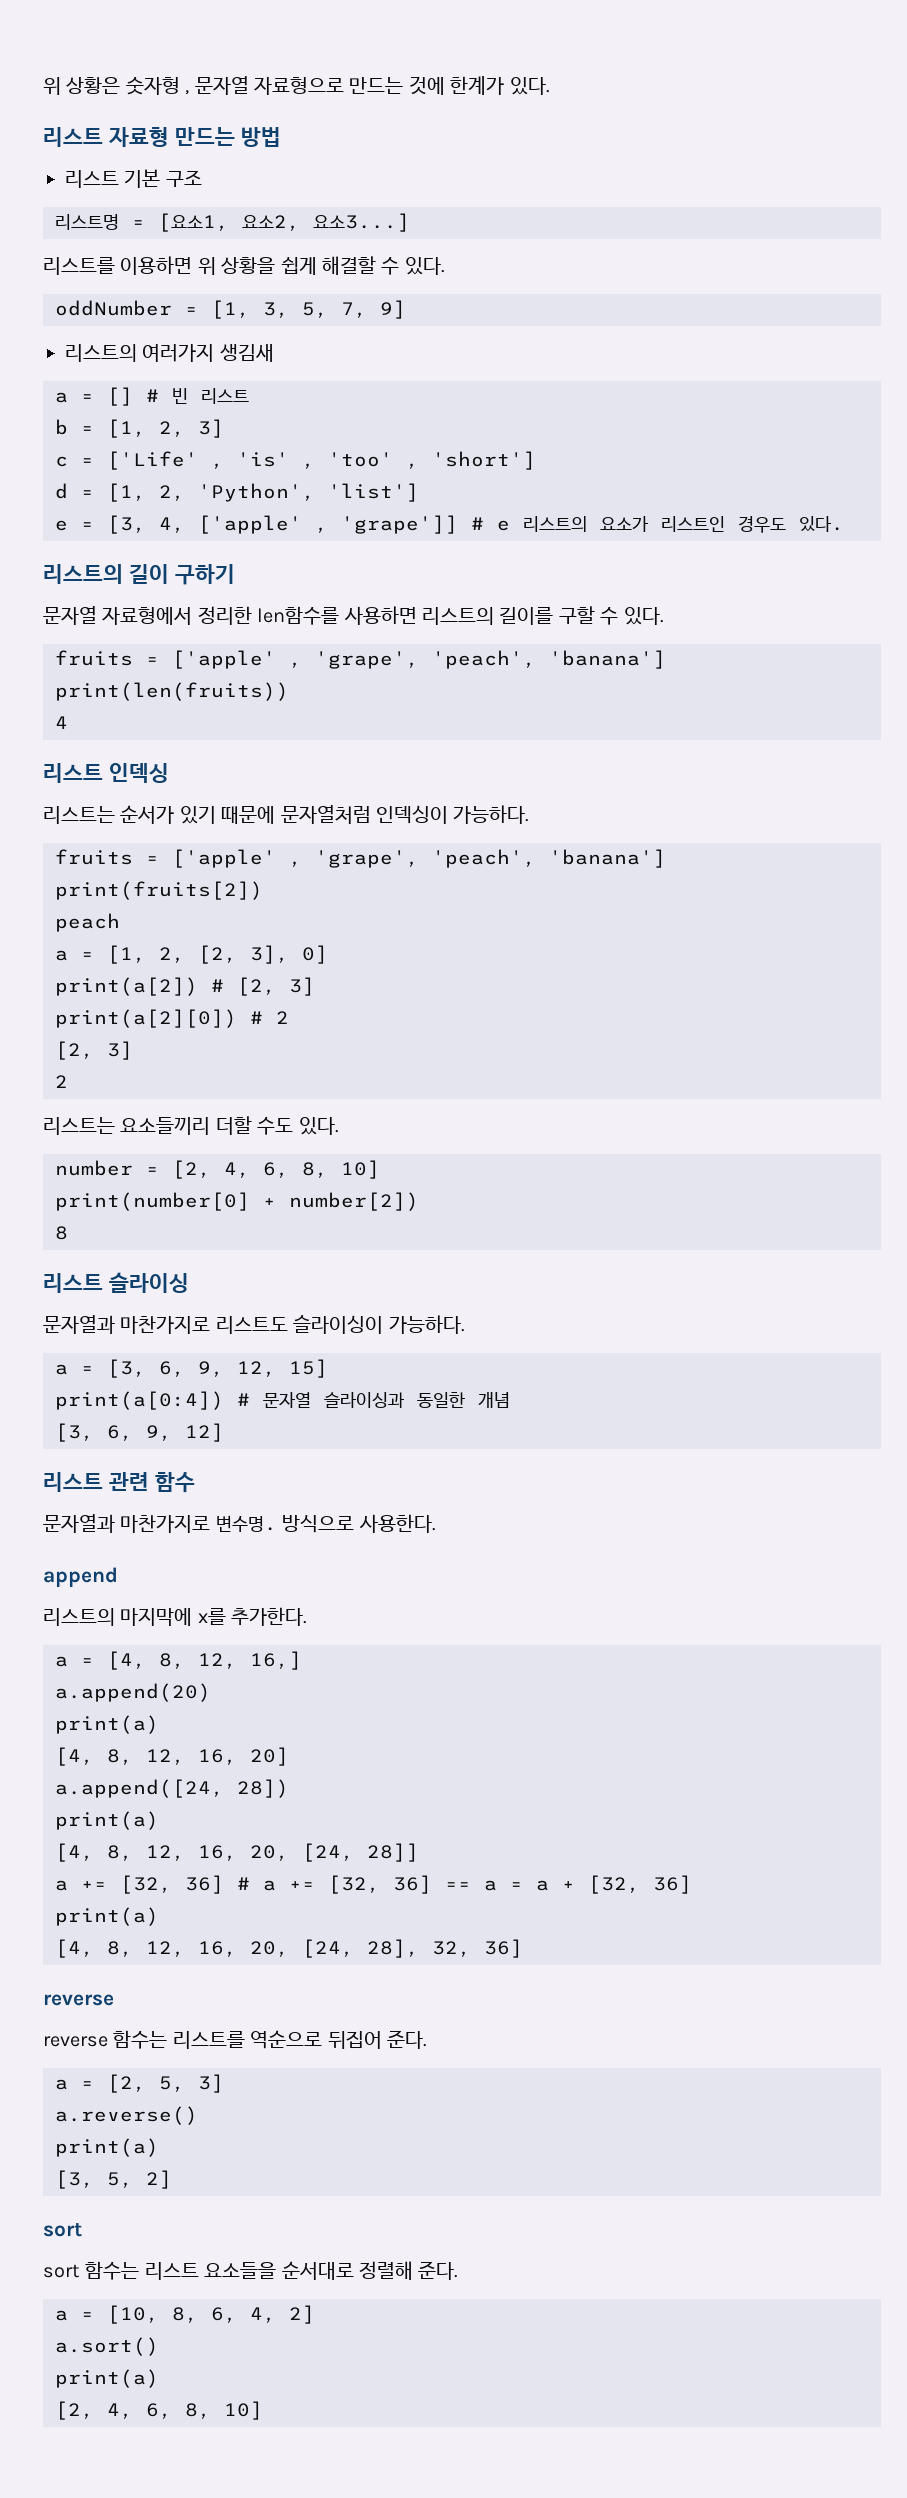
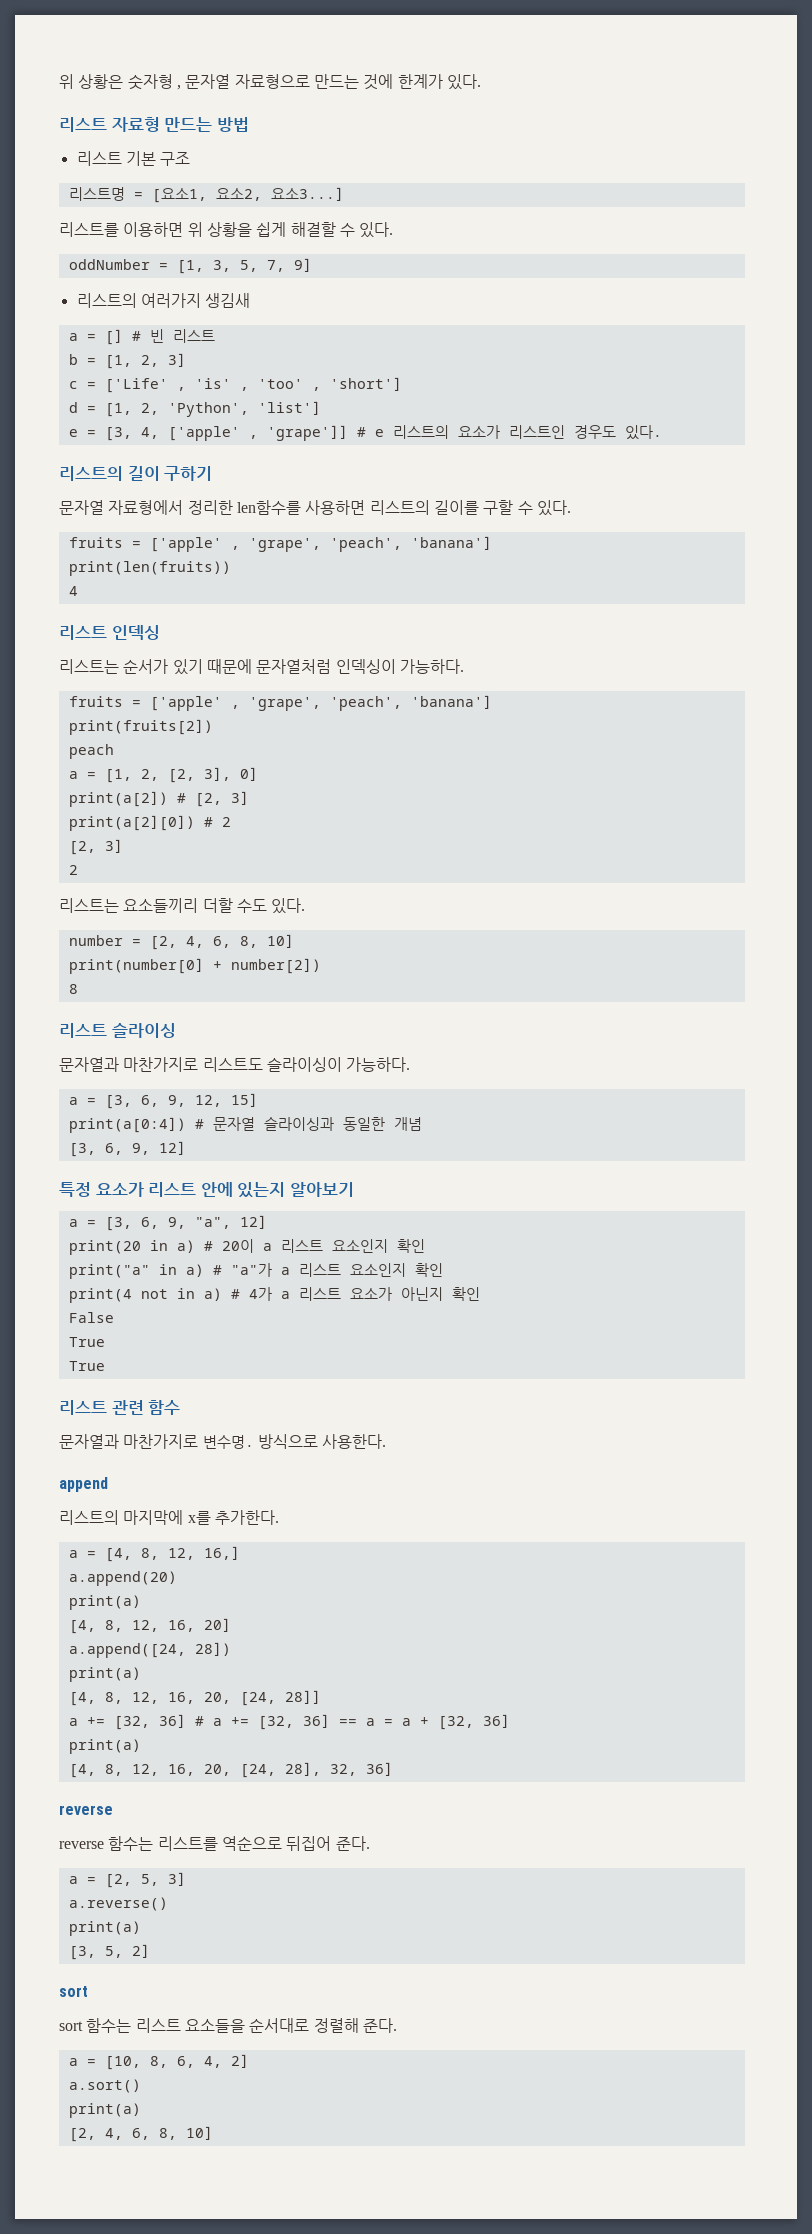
+ 특정 요소가 리스트 안에 있는지 알아보기
+ a = [3, 6, 9, "a", 12]
+ print(20 in a) # 20이 a 리스트 요소인지 확인
+ print("a" in a) # "a"가 a 리스트 요소인지 확인
+ print(4 not in a) # 4가 a 리스트 요소가 아닌지 확인
+ False
+ True
+ True

